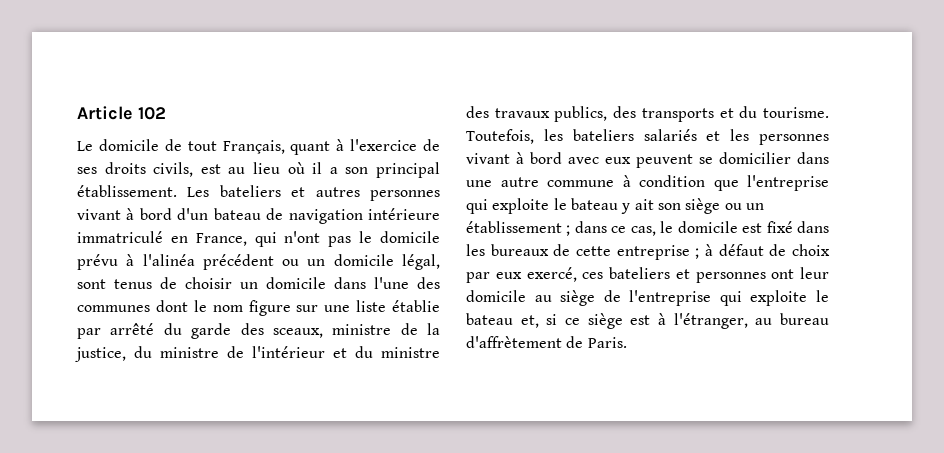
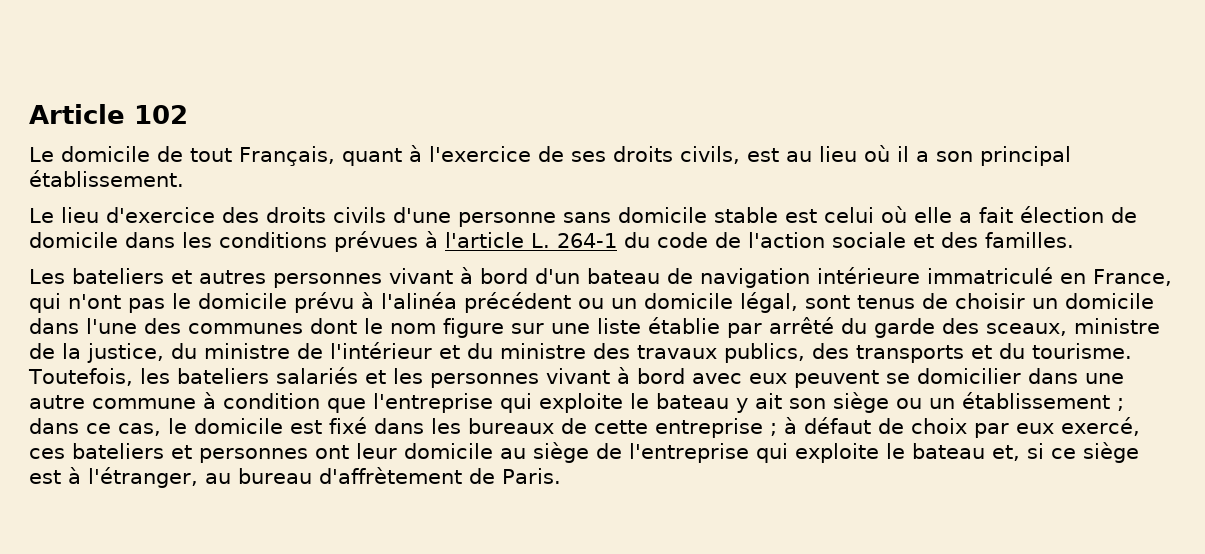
- Le domicile de tout Français, quant à l'exercice de ses droits civils, est au lieu où il a son principal établissement. Les bateliers et autres personnes vivant à bord d'un bateau de navigation intérieure immatriculé en France, qui n'ont pas le domicile prévu à l'alinéa précédent ou un domicile légal, sont tenus de choisir un domicile dans l'une des communes dont le nom figure sur une liste établie par arrêté du garde des sceaux, ministre de la justice, du ministre de l'intérieur et du ministre des travaux publics, des transports et du tourisme.
+ Le domicile de tout Français, quant à l'exercice de ses droits civils, est au lieu où il a son principal établissement.
+ Le lieu d'exercice des droits civils d'une personne sans domicile stable est celui où elle a fait élection de domicile dans les conditions prévues à l'article L. 264-1 du code de l'action sociale et des familles.
+ Les bateliers et autres personnes vivant à bord d'un bateau de navigation intérieure immatriculé en France, qui n'ont pas le domicile prévu à l'alinéa précédent ou un domicile légal, sont tenus de choisir un domicile dans l'une des communes dont le nom figure sur une liste établie par arrêté du garde des sceaux, ministre de la justice, du ministre de l'intérieur et du ministre des travaux publics, des transports et du tourisme.

